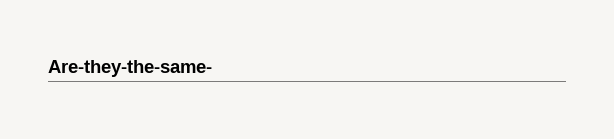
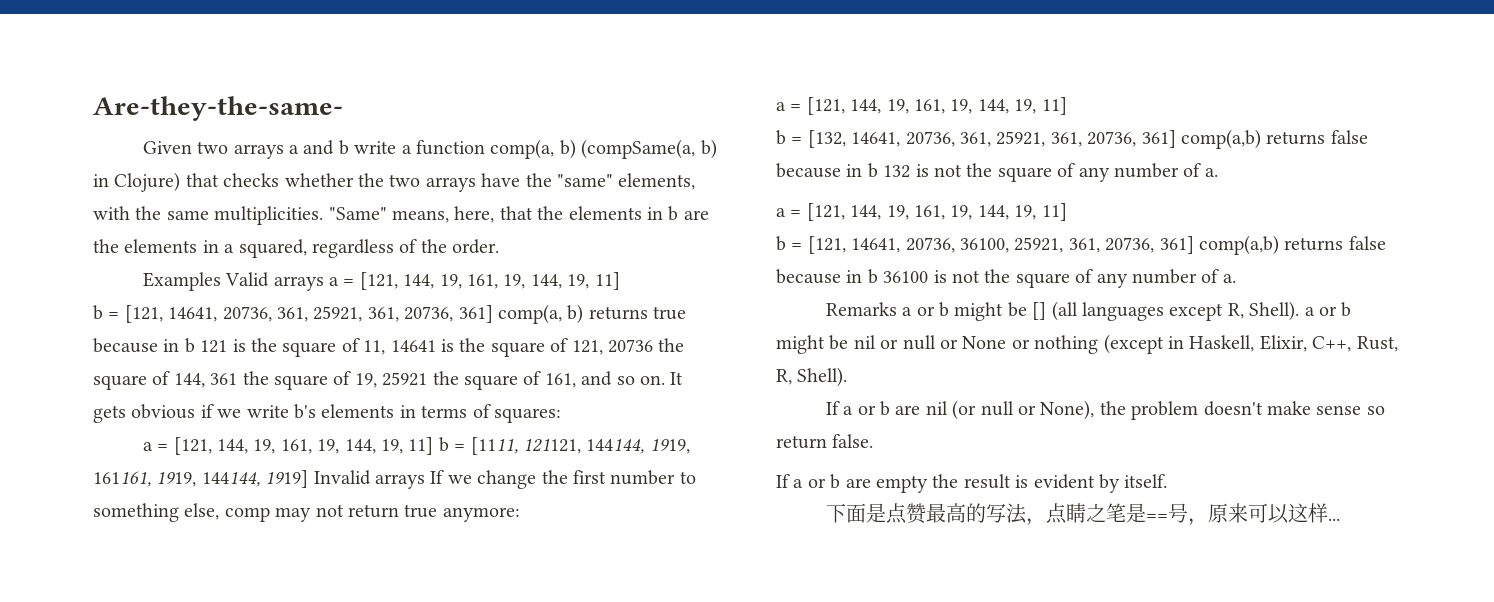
+ Given two arrays a and b write a function comp(a, b) (compSame(a, b) in Clojure) that checks whether the two arrays have the "same" elements, with the same multiplicities. "Same" means, here, that the elements in b are the elements in a squared, regardless of the order.
+ Examples Valid arrays a = [121, 144, 19, 161, 19, 144, 19, 11]
+ b = [121, 14641, 20736, 361, 25921, 361, 20736, 361] comp(a, b) returns true because in b 121 is the square of 11, 14641 is the square of 121, 20736 the square of 144, 361 the square of 19, 25921 the square of 161, and so on. It gets obvious if we write b's elements in terms of squares:
+ a = [121, 144, 19, 161, 19, 144, 19, 11] b = [1111, 121121, 144144, 1919, 161161, 1919, 144144, 1919] Invalid arrays If we change the first number to something else, comp may not return true anymore:
+ a = [121, 144, 19, 161, 19, 144, 19, 11]
+ b = [132, 14641, 20736, 361, 25921, 361, 20736, 361] comp(a,b) returns false because in b 132 is not the square of any number of a.
+ a = [121, 144, 19, 161, 19, 144, 19, 11]
+ b = [121, 14641, 20736, 36100, 25921, 361, 20736, 361] comp(a,b) returns false because in b 36100 is not the square of any number of a.
+ Remarks a or b might be [] (all languages except R, Shell). a or b might be nil or null or None or nothing (except in Haskell, Elixir, C++, Rust, R, Shell).
+ If a or b are nil (or null or None), the problem doesn't make sense so return false.
+ If a or b are empty the result is evident by itself.
+ 下面是点赞最高的写法，点睛之笔是==号，原来可以这样...

